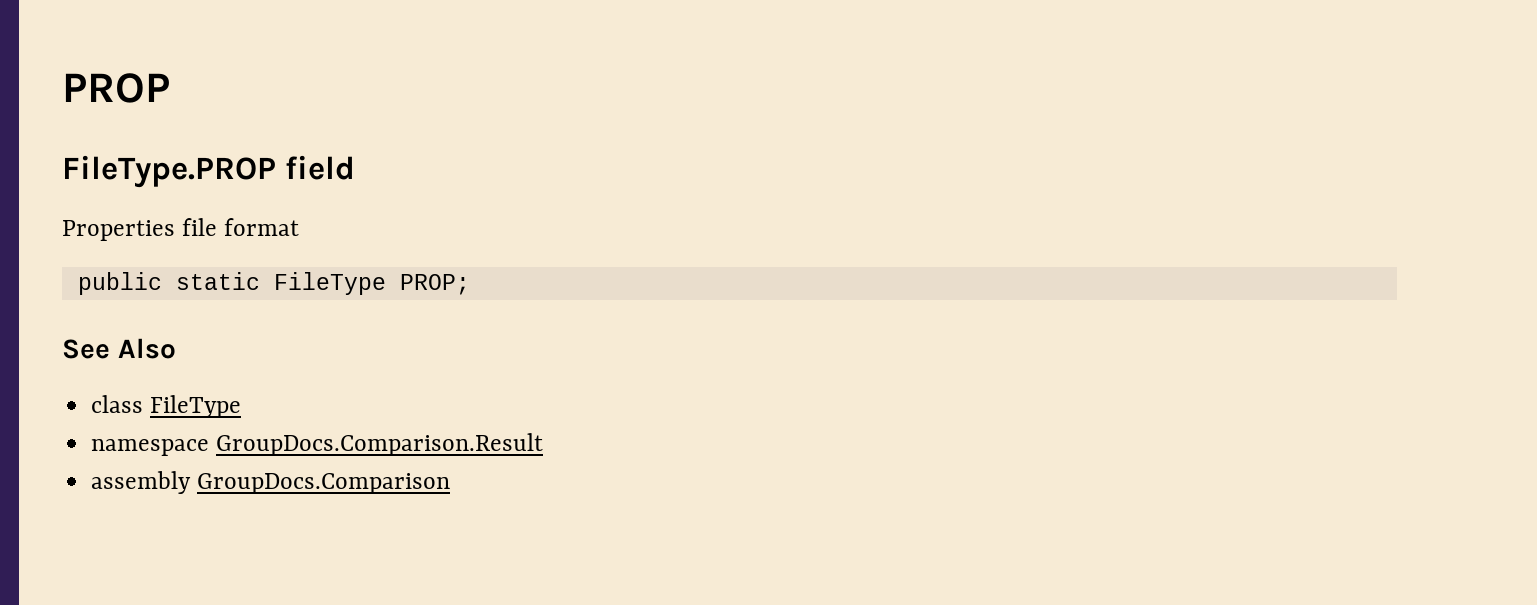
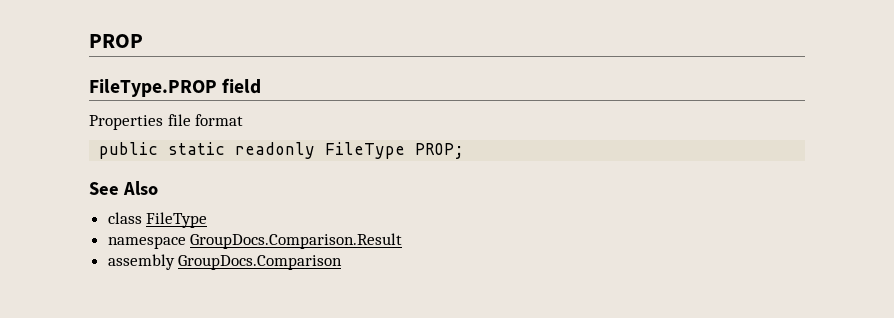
- public static FileType PROP;
+ public static readonly FileType PROP;

